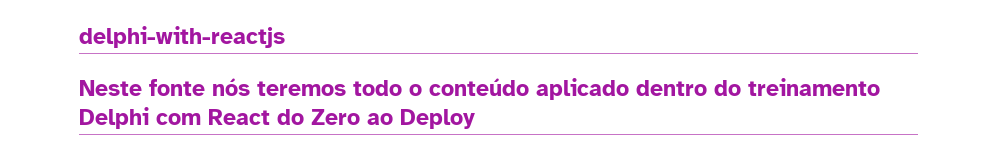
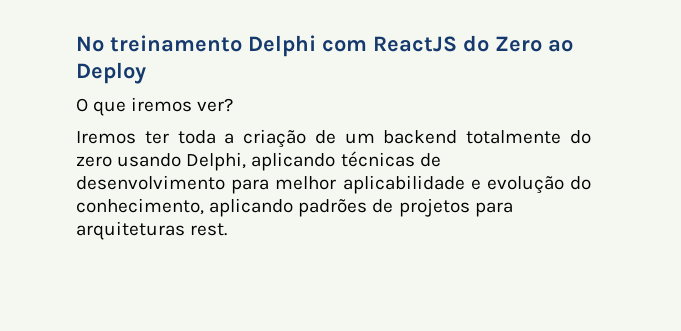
- delphi-with-reactjs
- Neste fonte nós teremos todo o conteúdo aplicado dentro do treinamento Delphi com React do Zero ao Deploy
+ No treinamento Delphi com ReactJS do Zero ao Deploy
+ O que iremos ver?
+ Iremos ter toda a criação de um backend totalmente do zero usando Delphi, aplicando técnicas de desenvolvimento para melhor aplicabilidade e evolução do conhecimento, aplicando padrões de projetos para arquiteturas rest.

